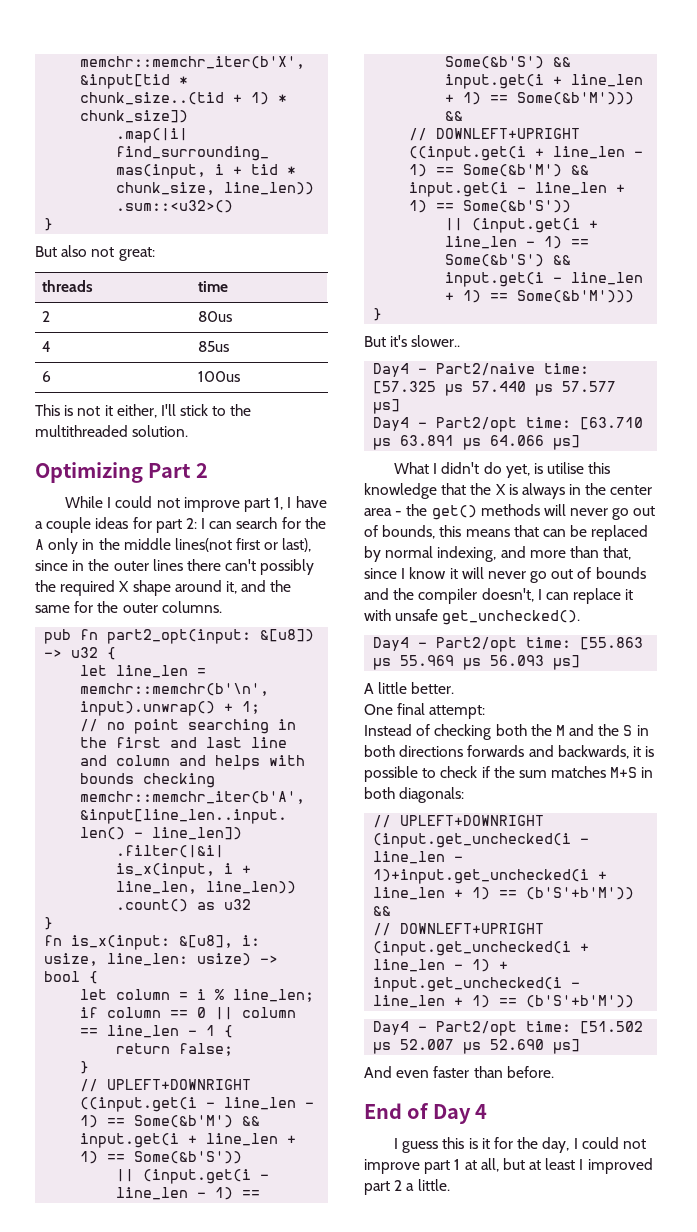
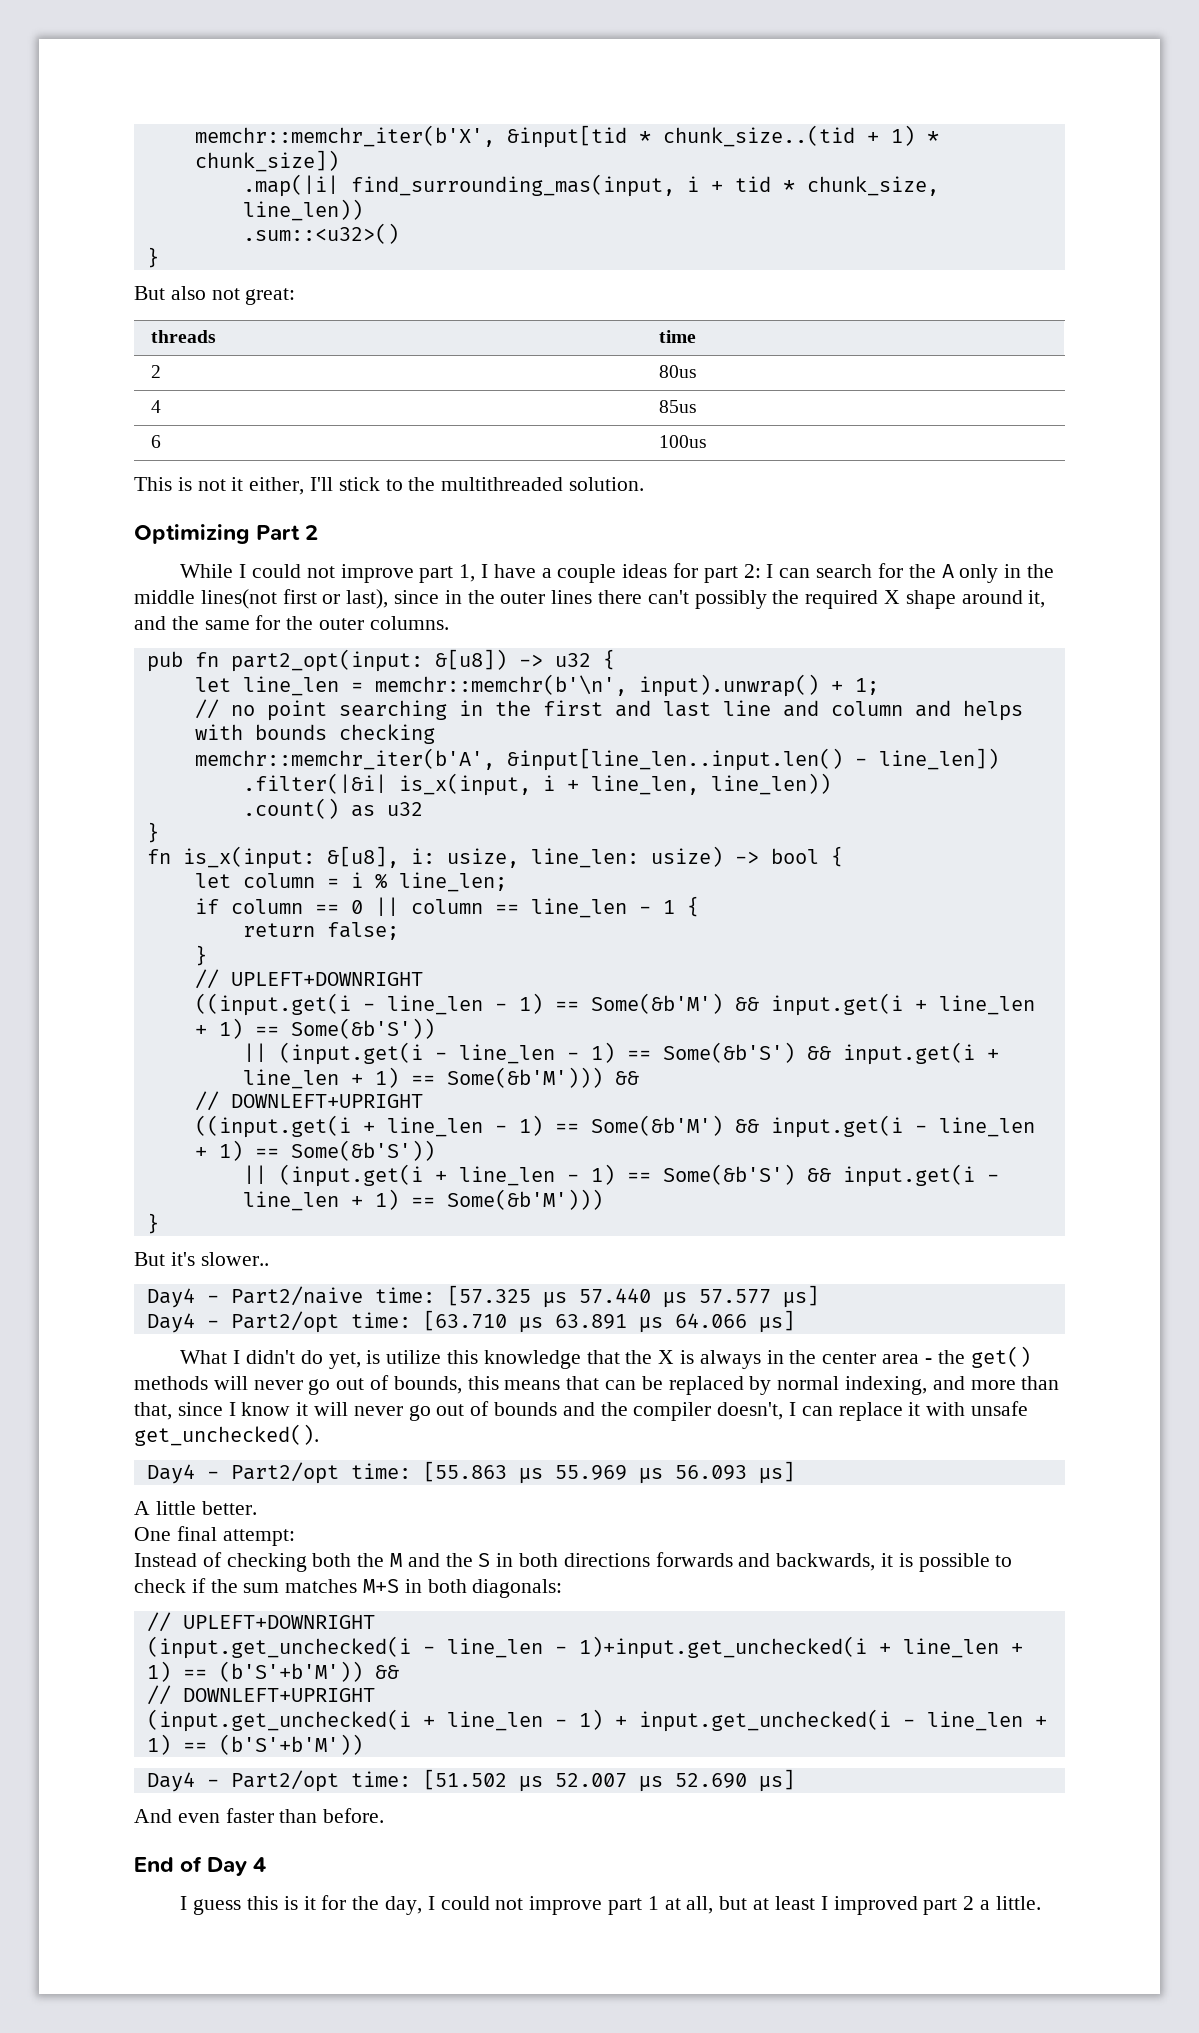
- What I didn't do yet, is utilise this knowledge that the X is always in the center area - the get() methods will never go out of bounds, this means that can be replaced by normal indexing, and more than that, since I know it will never go out of bounds and the compiler doesn't, I can replace it with unsafe get_unchecked().
+ What I didn't do yet, is utilize this knowledge that the X is always in the center area - the get() methods will never go out of bounds, this means that can be replaced by normal indexing, and more than that, since I know it will never go out of bounds and the compiler doesn't, I can replace it with unsafe get_unchecked().

